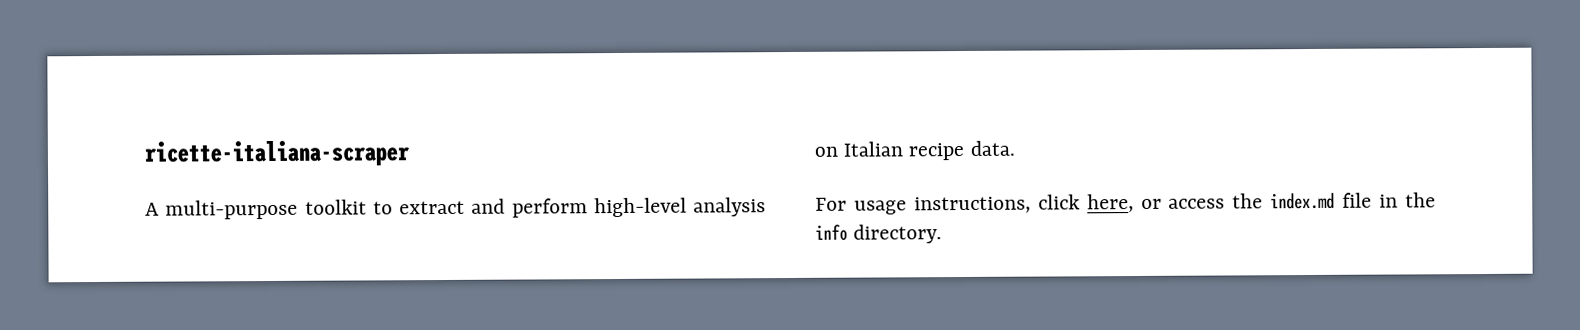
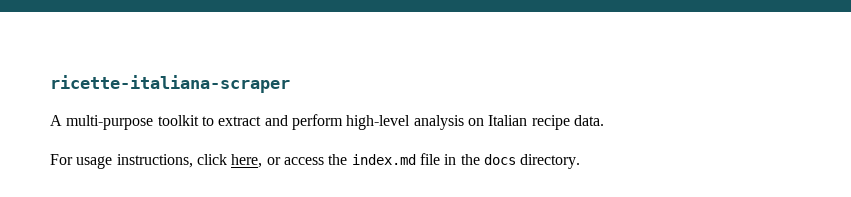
- For usage instructions, click here, or access the index.md file in the info directory.
+ For usage instructions, click here, or access the index.md file in the docs directory.

